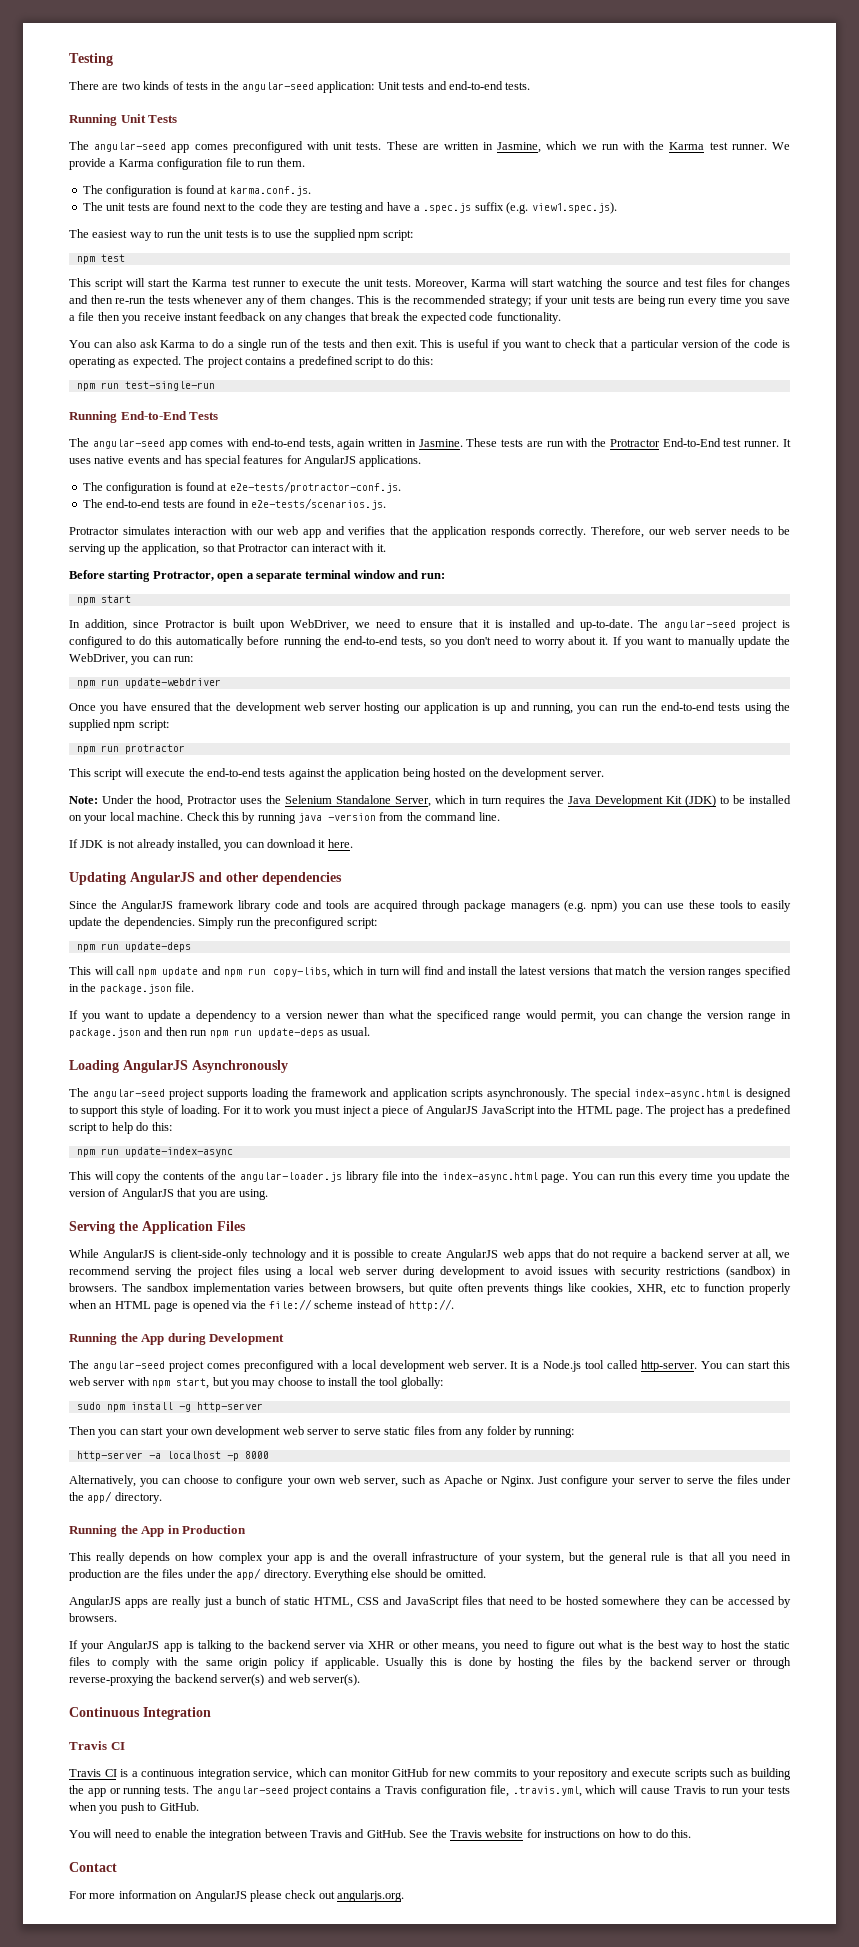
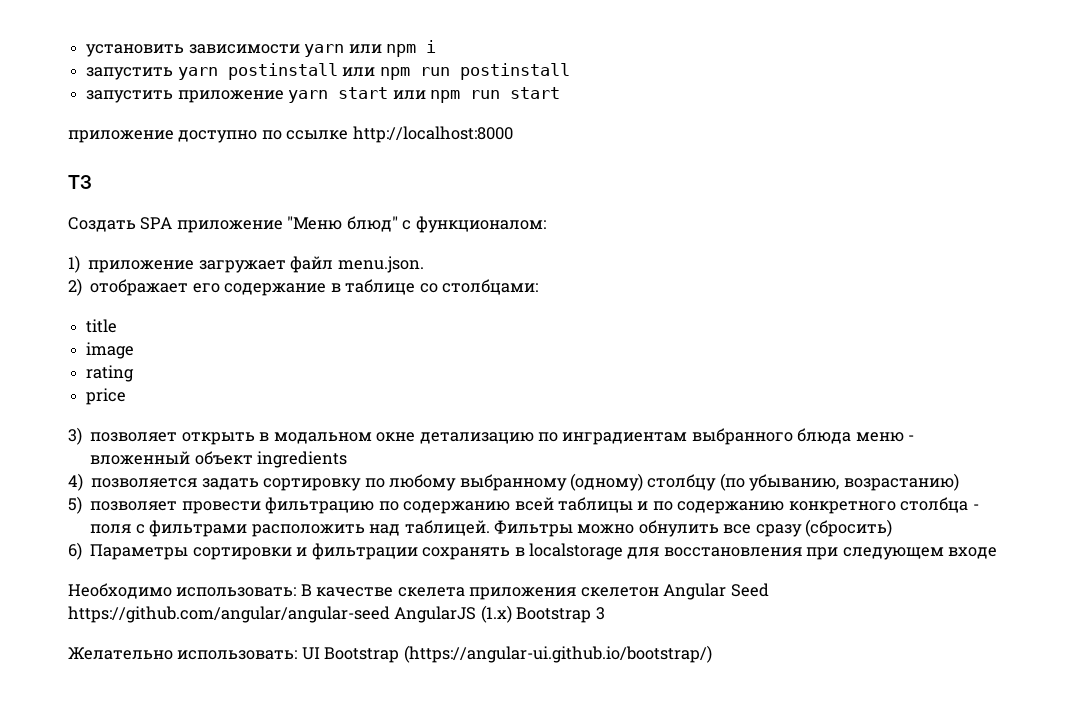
- Testing
- There are two kinds of tests in the angular-seed application: Unit tests and end-to-end tests.
- Running Unit Tests
- The angular-seed app comes preconfigured with unit tests. These are written in Jasmine, which we run with the Karma test runner. We provide a Karma configuration file to run them.
- The configuration is found at karma.conf.js.
- The unit tests are found next to the code they are testing and have a .spec.js suffix (e.g. view1.spec.js).
- The easiest way to run the unit tests is to use the supplied npm script:
- npm test
- This script will start the Karma test runner to execute the unit tests. Moreover, Karma will start watching the source and test files for changes and then re-run the tests whenever any of them changes. This is the recommended strategy; if your unit tests are being run every time you save a file then you receive instant feedback on any changes that break the expected code functionality.
- You can also ask Karma to do a single run of the tests and then exit. This is useful if you want to check that a particular version of the code is operating as expected. The project contains a predefined script to do this:
- npm run test-single-run
- Running End-to-End Tests
- The angular-seed app comes with end-to-end tests, again written in Jasmine. These tests are run with the Protractor End-to-End test runner. It uses native events and has special features for AngularJS applications.
- The configuration is found at e2e-tests/protractor-conf.js.
- The end-to-end tests are found in e2e-tests/scenarios.js.
- Protractor simulates interaction with our web app and verifies that the application responds correctly. Therefore, our web server needs to be serving up the application, so that Protractor can interact with it.
- Before starting Protractor, open a separate terminal window and run:
- npm start
- In addition, since Protractor is built upon WebDriver, we need to ensure that it is installed and up-to-date. The angular-seed project is configured to do this automatically before running the end-to-end tests, so you don't need to worry about it. If you want to manually update the WebDriver, you can run:
- npm run update-webdriver
- Once you have ensured that the development web server hosting our application is up and running, you can run the end-to-end tests using the supplied npm script:
- npm run protractor
- This script will execute the end-to-end tests against the application being hosted on the development server.
- Note: Under the hood, Protractor uses the Selenium Standalone Server, which in turn requires the Java Development Kit (JDK) to be installed on your local machine. Check this by running java -version from the command line.
- If JDK is not already installed, you can download it here.
- Updating AngularJS and other dependencies
- Since the AngularJS framework library code and tools are acquired through package managers (e.g. npm) you can use these tools to easily update the dependencies. Simply run the preconfigured script:
- npm run update-deps
- This will call npm update and npm run copy-libs, which in turn will find and install the latest versions that match the version ranges specified in the package.json file.
- If you want to update a dependency to a version newer than what the specificed range would permit, you can change the version range in package.json and then run npm run update-deps as usual.
- Loading AngularJS Asynchronously
- The angular-seed project supports loading the framework and application scripts asynchronously. The special index-async.html is designed to support this style of loading. For it to work you must inject a piece of AngularJS JavaScript into the HTML page. The project has a predefined script to help do this:
- npm run update-index-async
- This will copy the contents of the angular-loader.js library file into the index-async.html page. You can run this every time you update the version of AngularJS that you are using.
- Serving the Application Files
- While AngularJS is client-side-only technology and it is possible to create AngularJS web apps that do not require a backend server at all, we recommend serving the project files using a local web server during development to avoid issues with security restrictions (sandbox) in browsers. The sandbox implementation varies between browsers, but quite often prevents things like cookies, XHR, etc to function properly when an HTML page is opened via the file:// scheme instead of http://.
- Running the App during Development
- The angular-seed project comes preconfigured with a local development web server. It is a Node.js tool called http-server. You can start this web server with npm start, but you may choose to install the tool globally:
- sudo npm install -g http-server
- Then you can start your own development web server to serve static files from any folder by running:
- http-server -a localhost -p 8000
- Alternatively, you can choose to configure your own web server, such as Apache or Nginx. Just configure your server to serve the files under the app/ directory.
- Running the App in Production
- This really depends on how complex your app is and the overall infrastructure of your system, but the general rule is that all you need in production are the files under the app/ directory. Everything else should be omitted.
- AngularJS apps are really just a bunch of static HTML, CSS and JavaScript files that need to be hosted somewhere they can be accessed by browsers.
- If your AngularJS app is talking to the backend server via XHR or other means, you need to figure out what is the best way to host the static files to comply with the same origin policy if applicable. Usually this is done by hosting the files by the backend server or through reverse-proxying the backend server(s) and web server(s).
- Continuous Integration
- Travis CI
- Travis CI is a continuous integration service, which can monitor GitHub for new commits to your repository and execute scripts such as building the app or running tests. The angular-seed project contains a Travis configuration file, .travis.yml, which will cause Travis to run your tests when you push to GitHub.
- You will need to enable the integration between Travis and GitHub. See the Travis website for instructions on how to do this.
- Contact
- For more information on AngularJS please check out angularjs.org.
+ установить зависимости yarn или npm i
+ запустить yarn postinstall или npm run postinstall
+ запустить приложение yarn start или npm run start
+ приложение доступно по ссылке http://localhost:8000
+ ТЗ
+ Создать SPA приложение "Меню блюд" с функционалом:
+ 1) приложение загружает файл menu.json.
+ 2) отображает его содержание в таблице со столбцами:
+ title
+ image
+ rating
+ price
+ 3) позволяет открыть в модальном окне детализацию по инградиентам выбранного блюда меню - вложенный объект ingredients
+ 4) позволяется задать сортировку по любому выбранному (одному) столбцу (по убыванию, возрастанию)
+ 5) позволяет провести фильтрацию по содержанию всей таблицы и по содержанию конкретного столбца - поля с фильтрами расположить над таблицей. Фильтры можно обнулить все сразу (сбросить)
+ 6) Параметры сортировки и фильтрации сохранять в localstorage для восстановления при следующем входе
+ Необходимо использовать: В качестве скелета приложения скелетон Angular Seed https://github.com/angular/angular-seed AngularJS (1.x) Bootstrap 3
+ Желательно использовать: UI Bootstrap (https://angular-ui.github.io/bootstrap/)

